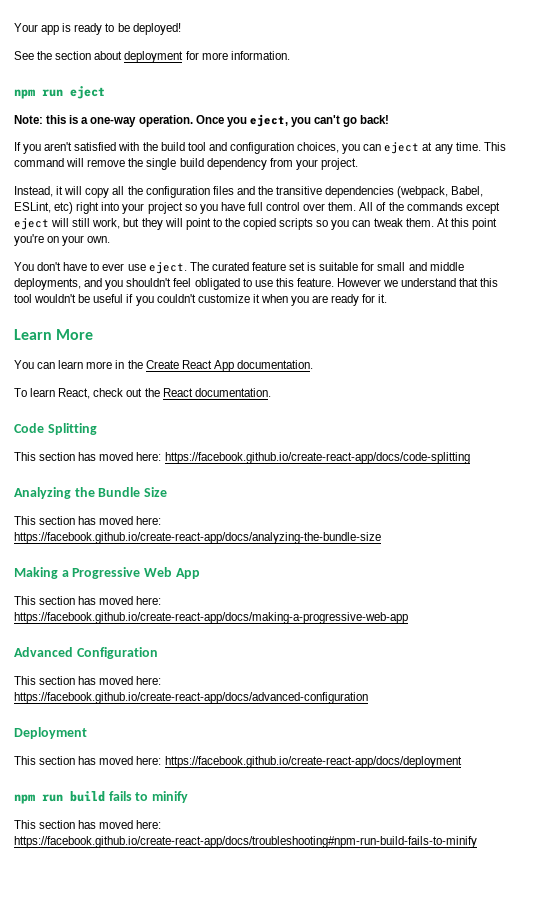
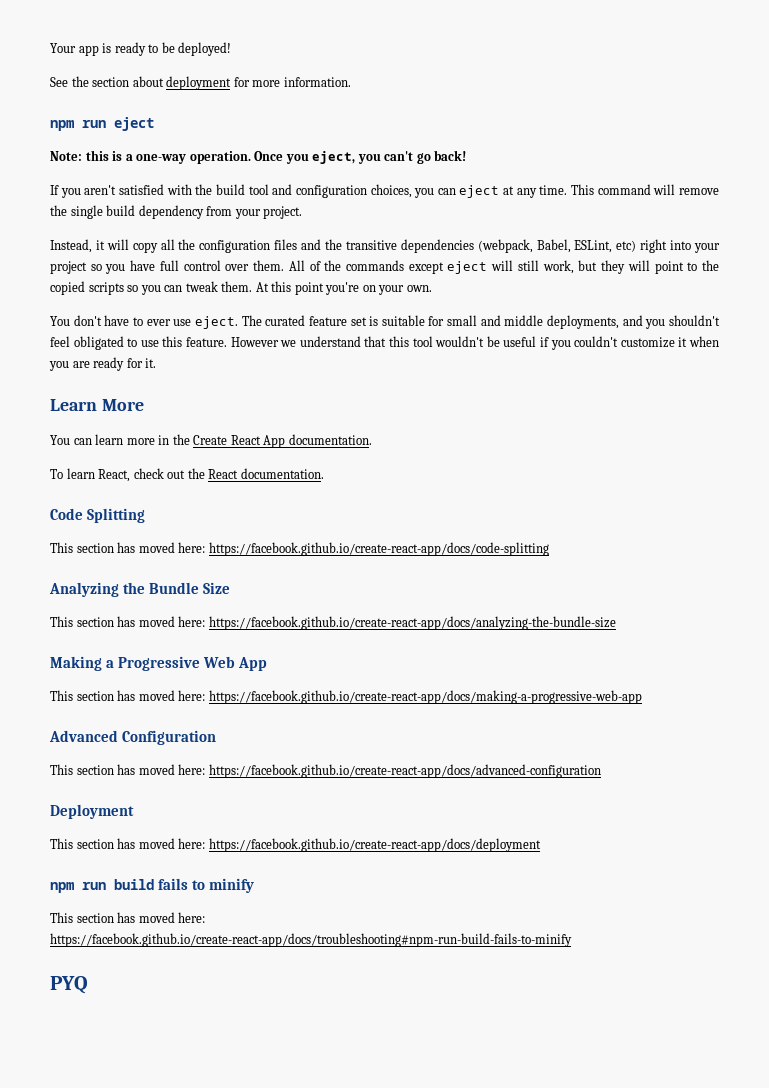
+ PYQ

